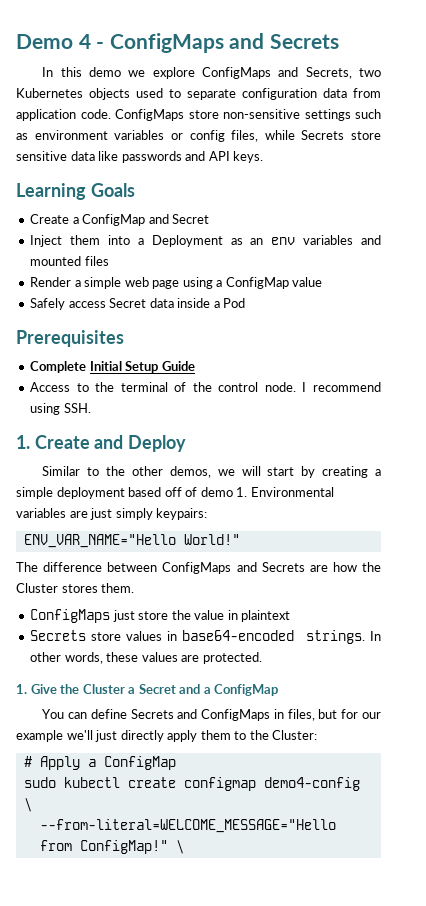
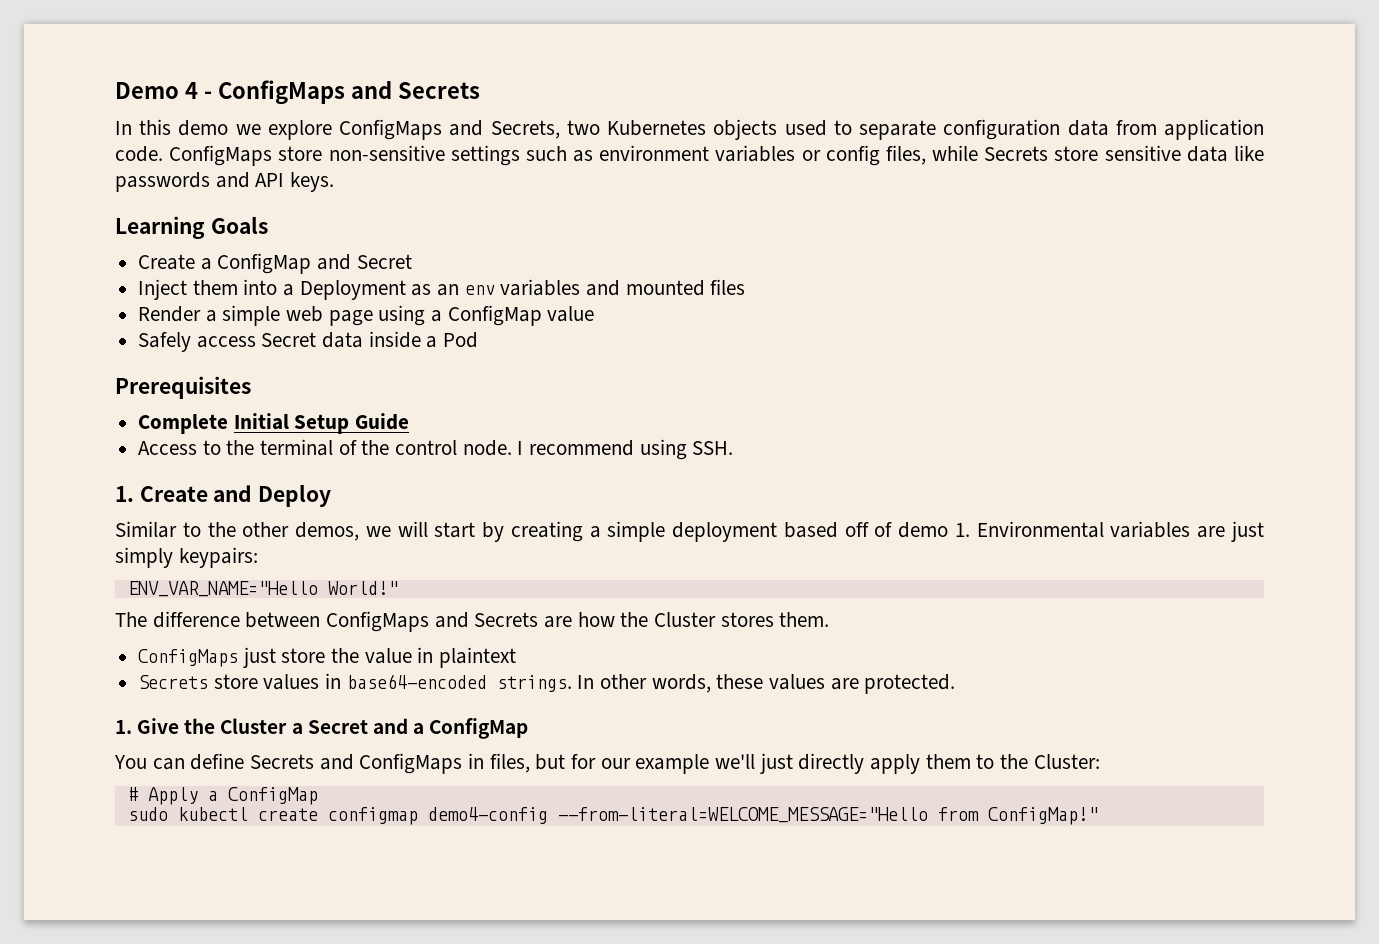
- sudo kubectl create configmap demo4-config \
- --from-literal=WELCOME_MESSAGE="Hello from ConfigMap!" \
+ sudo kubectl create configmap demo4-config --from-literal=WELCOME_MESSAGE="Hello from ConfigMap!"

